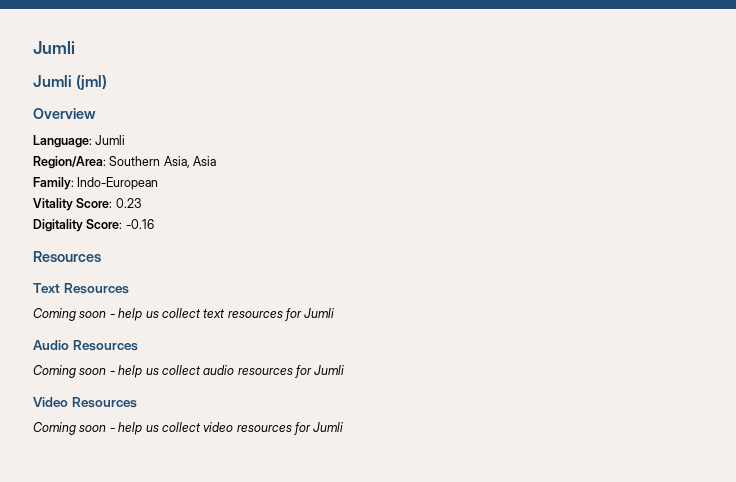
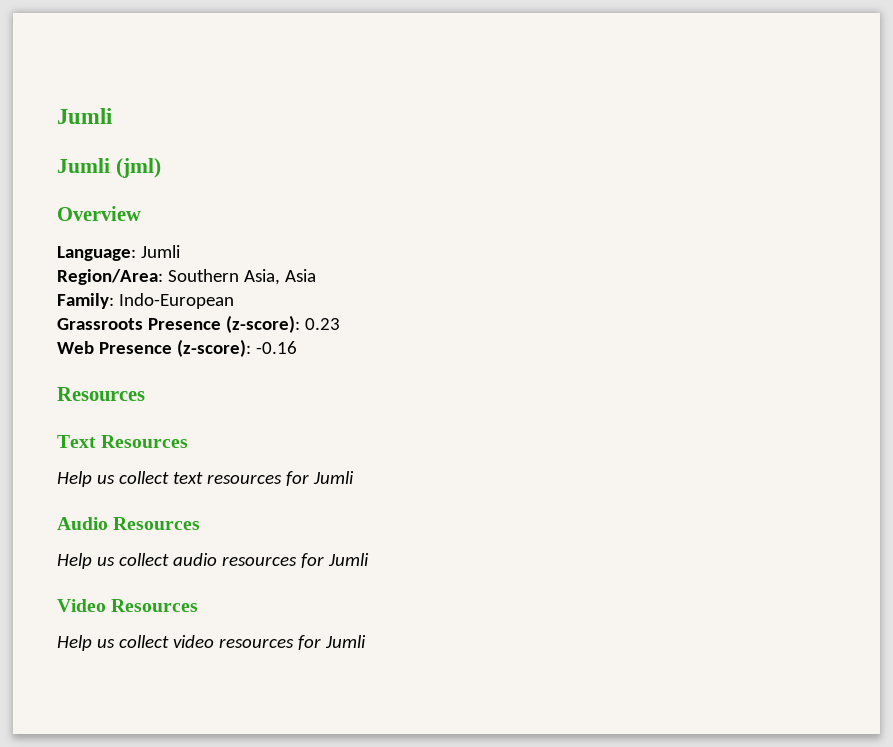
- Vitality Score: 0.23
- Digitality Score: -0.16
+ Grassroots Presence (z-score): 0.23
+ Web Presence (z-score): -0.16
- Coming soon - help us collect text resources for Jumli
+ Help us collect text resources for Jumli
- Coming soon - help us collect audio resources for Jumli
+ Help us collect audio resources for Jumli
- Coming soon - help us collect video resources for Jumli
+ Help us collect video resources for Jumli

